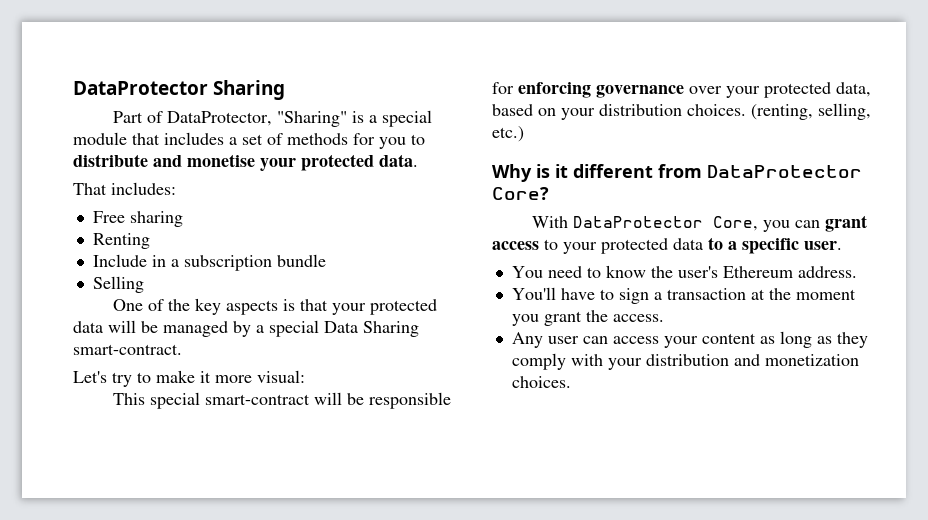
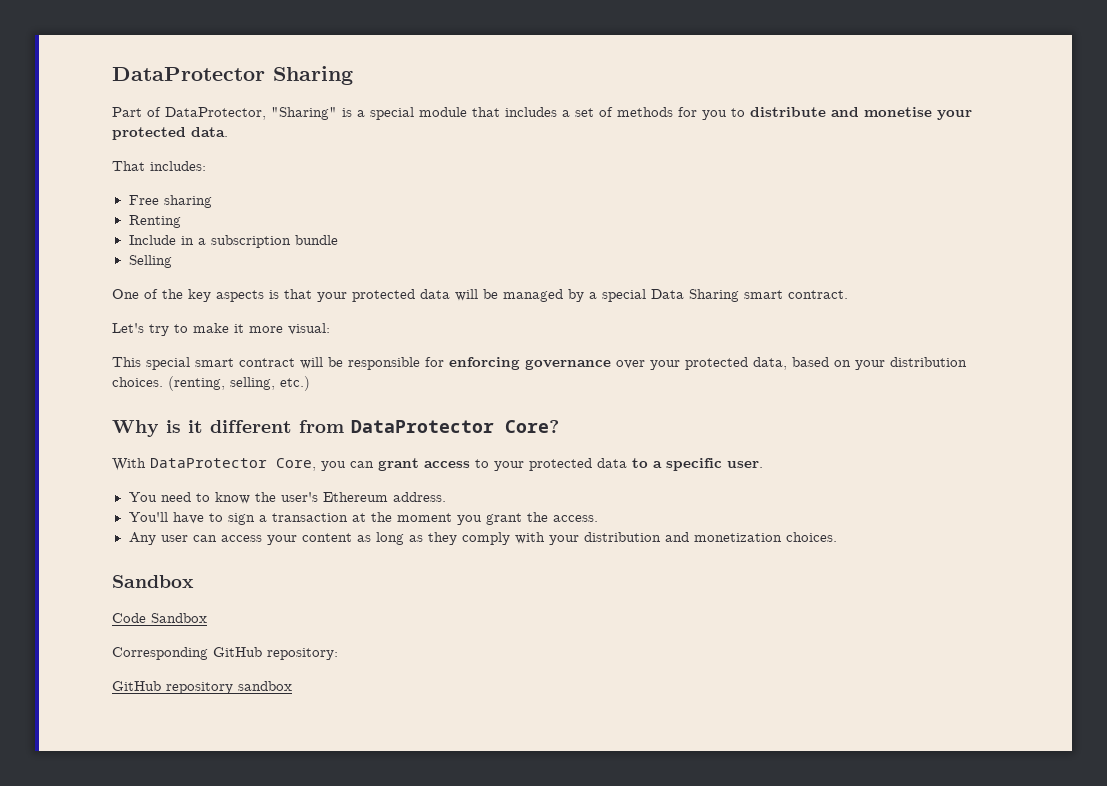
- One of the key aspects is that your protected data will be managed by a special Data Sharing smart-contract.
+ One of the key aspects is that your protected data will be managed by a special Data Sharing smart contract.
- This special smart-contract will be responsible for enforcing governance over your protected data, based on your distribution choices.
+ This special smart contract will be responsible for enforcing governance over your protected data, based on your distribution choices.
  Any user can access your content as long as they comply with your distribution and monetization choices.
+ Sandbox
+ Code Sandbox
+ Corresponding GitHub repository:
+ GitHub repository sandbox

